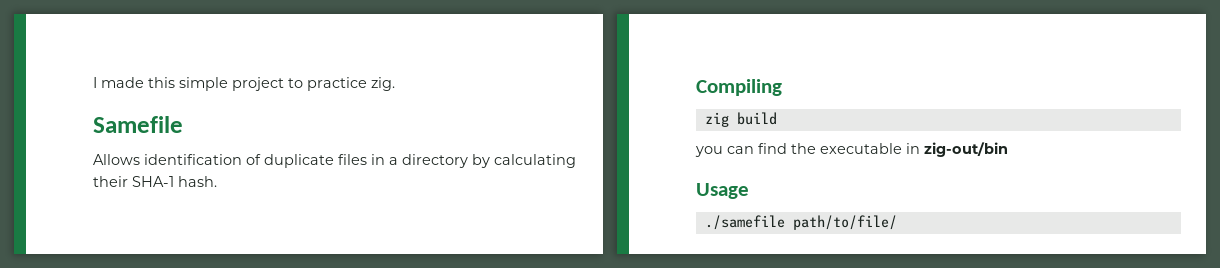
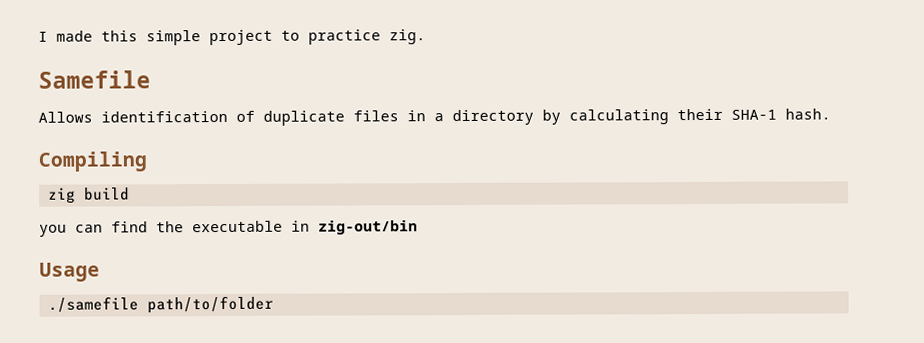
- ./samefile path/to/file/
+ ./samefile path/to/folder

